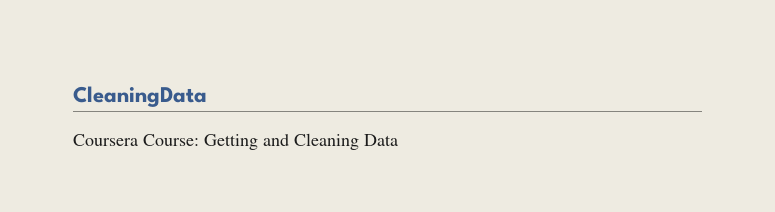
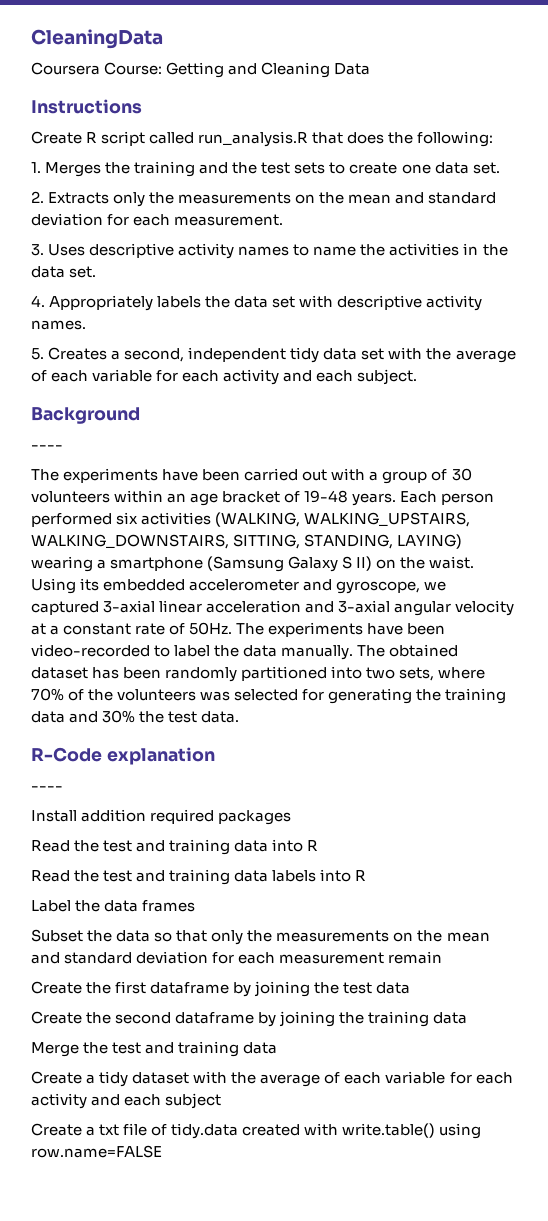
+ Instructions
+ Create R script called run_analysis.R that does the following:
+ 1. Merges the training and the test sets to create one data set.
+ 2. Extracts only the measurements on the mean and standard deviation for each measurement.
+ 3. Uses descriptive activity names to name the activities in the data set.
+ 4. Appropriately labels the data set with descriptive activity names.
+ 5. Creates a second, independent tidy data set with the average of each variable for each activity and each subject.
+ Background
+ ----
+ The experiments have been carried out with a group of 30 volunteers within an age bracket of 19-48 years. Each person performed six activities (WALKING, WALKING_UPSTAIRS, WALKING_DOWNSTAIRS, SITTING, STANDING, LAYING) wearing a smartphone (Samsung Galaxy S II) on the waist. Using its embedded accelerometer and gyroscope, we captured 3-axial linear acceleration and 3-axial angular velocity at a constant rate of 50Hz. The experiments have been video-recorded to label the data manually. The obtained dataset has been randomly partitioned into two sets, where 70% of the volunteers was selected for generating the training data and 30% the test data.
+ R-Code explanation
+ ----
+ Install addition required packages
+ Read the test and training data into R
+ Read the test and training data labels into R
+ Label the data frames
+ Subset the data so that only the measurements on the mean and standard deviation for each measurement remain
+ Create the first dataframe by joining the test data
+ Create the second dataframe by joining the training data
+ Merge the test and training data
+ Create a tidy dataset with the average of each variable for each activity and each subject
+ Create a txt file of tidy.data created with write.table() using row.name=FALSE

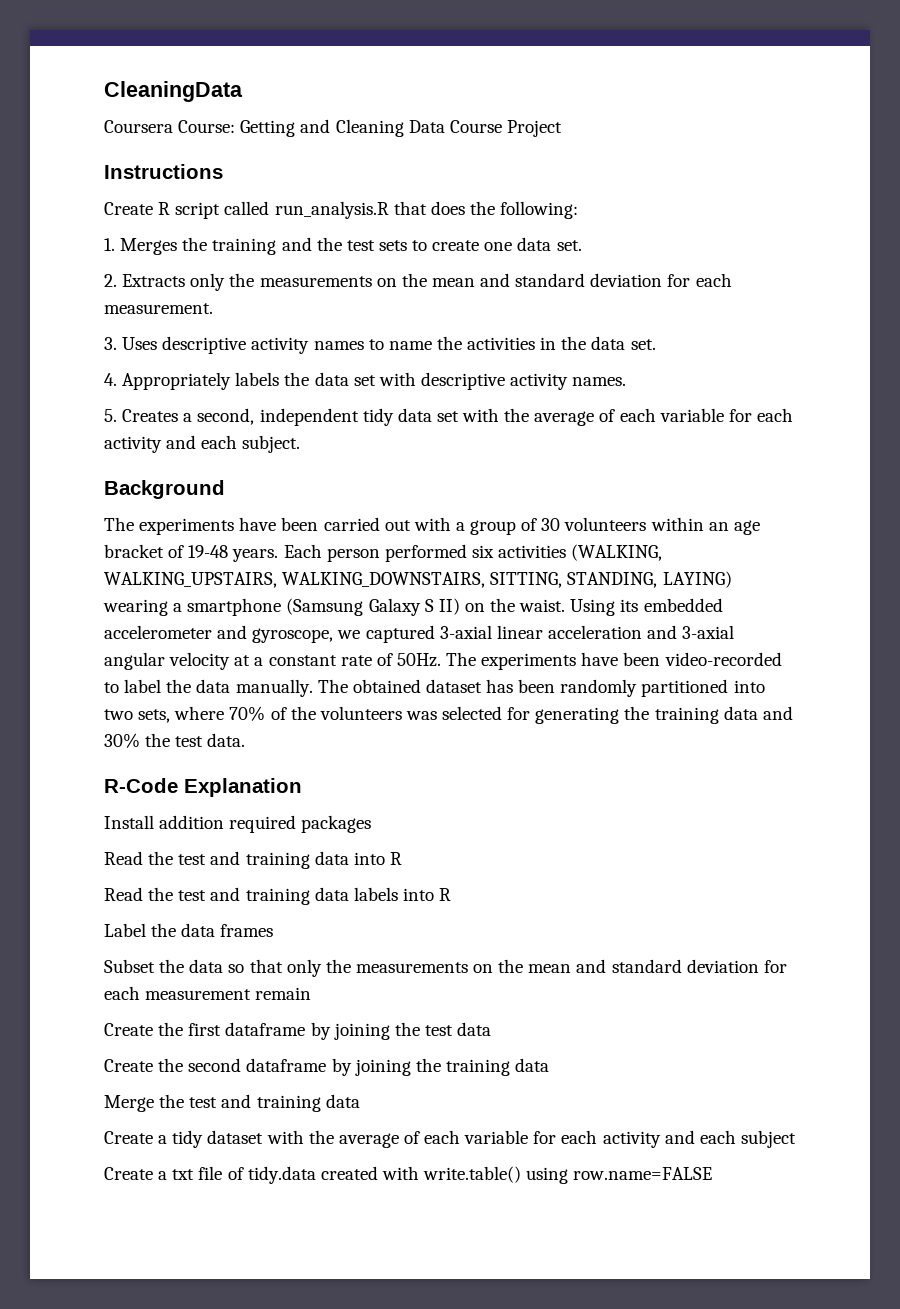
- Coursera Course: Getting and Cleaning Data
+ Coursera Course: Getting and Cleaning Data Course Project
  Background
- ----
- R-Code explanation
- ----
+ R-Code Explanation

